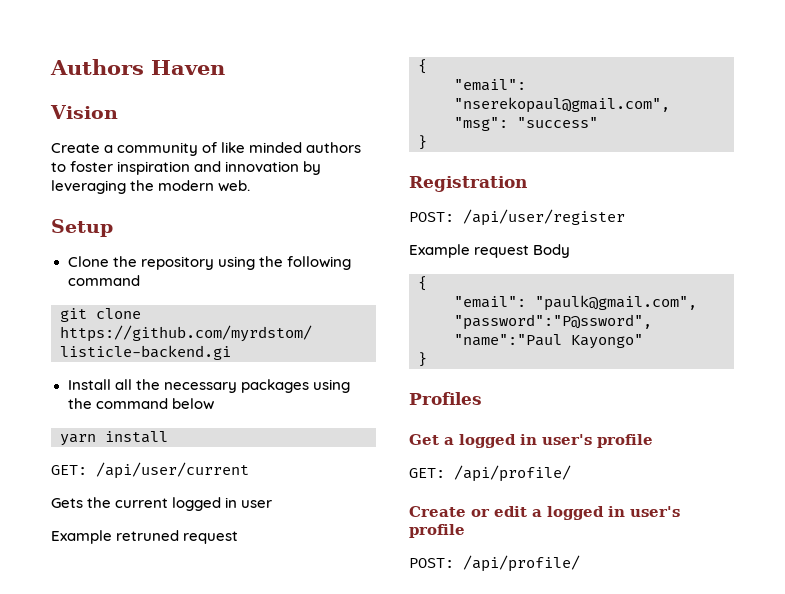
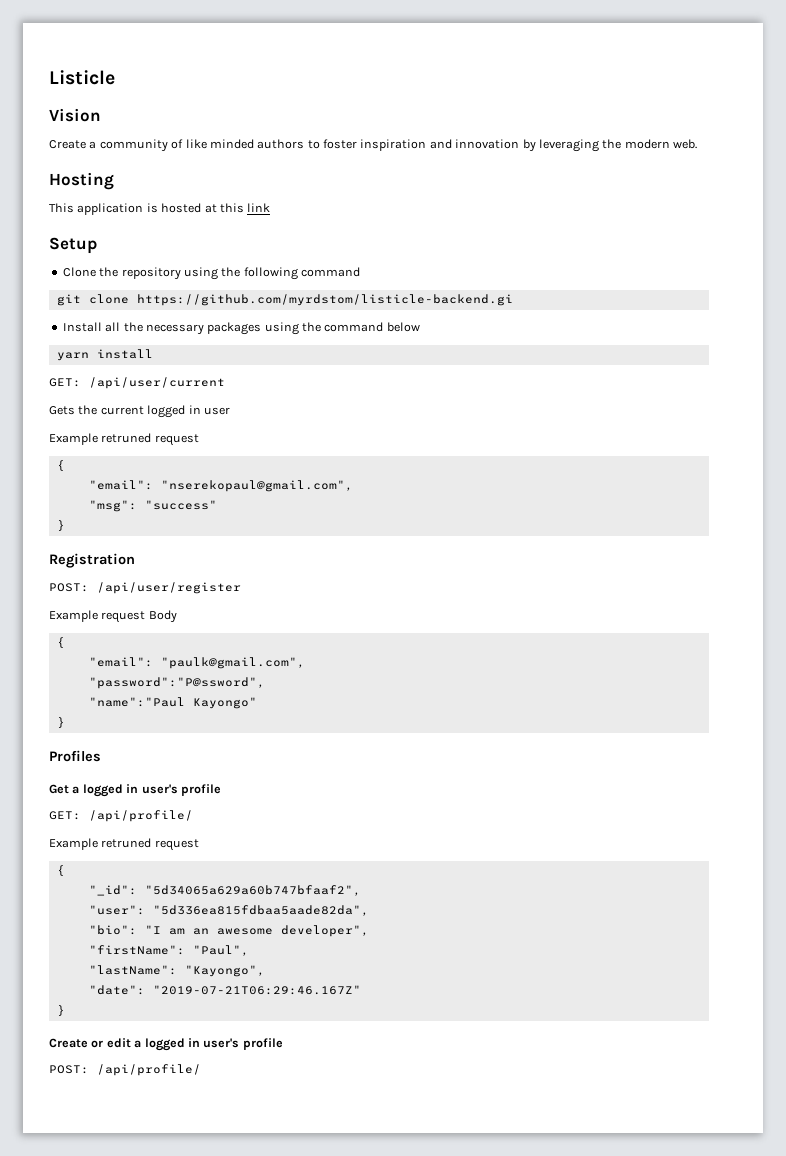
- Authors Haven
+ Listicle
+ Hosting
+ This application is hosted at this link
  GET: /api/profile/
+ Example retruned request
+ {
+ "_id": "5d34065a629a60b747bfaaf2",
+ "user": "5d336ea815fdbaa5aade82da",
+ "bio": "I am an awesome developer",
+ "firstName": "Paul",
+ "lastName": "Kayongo",
+ "date": "2019-07-21T06:29:46.167Z"
+ }

